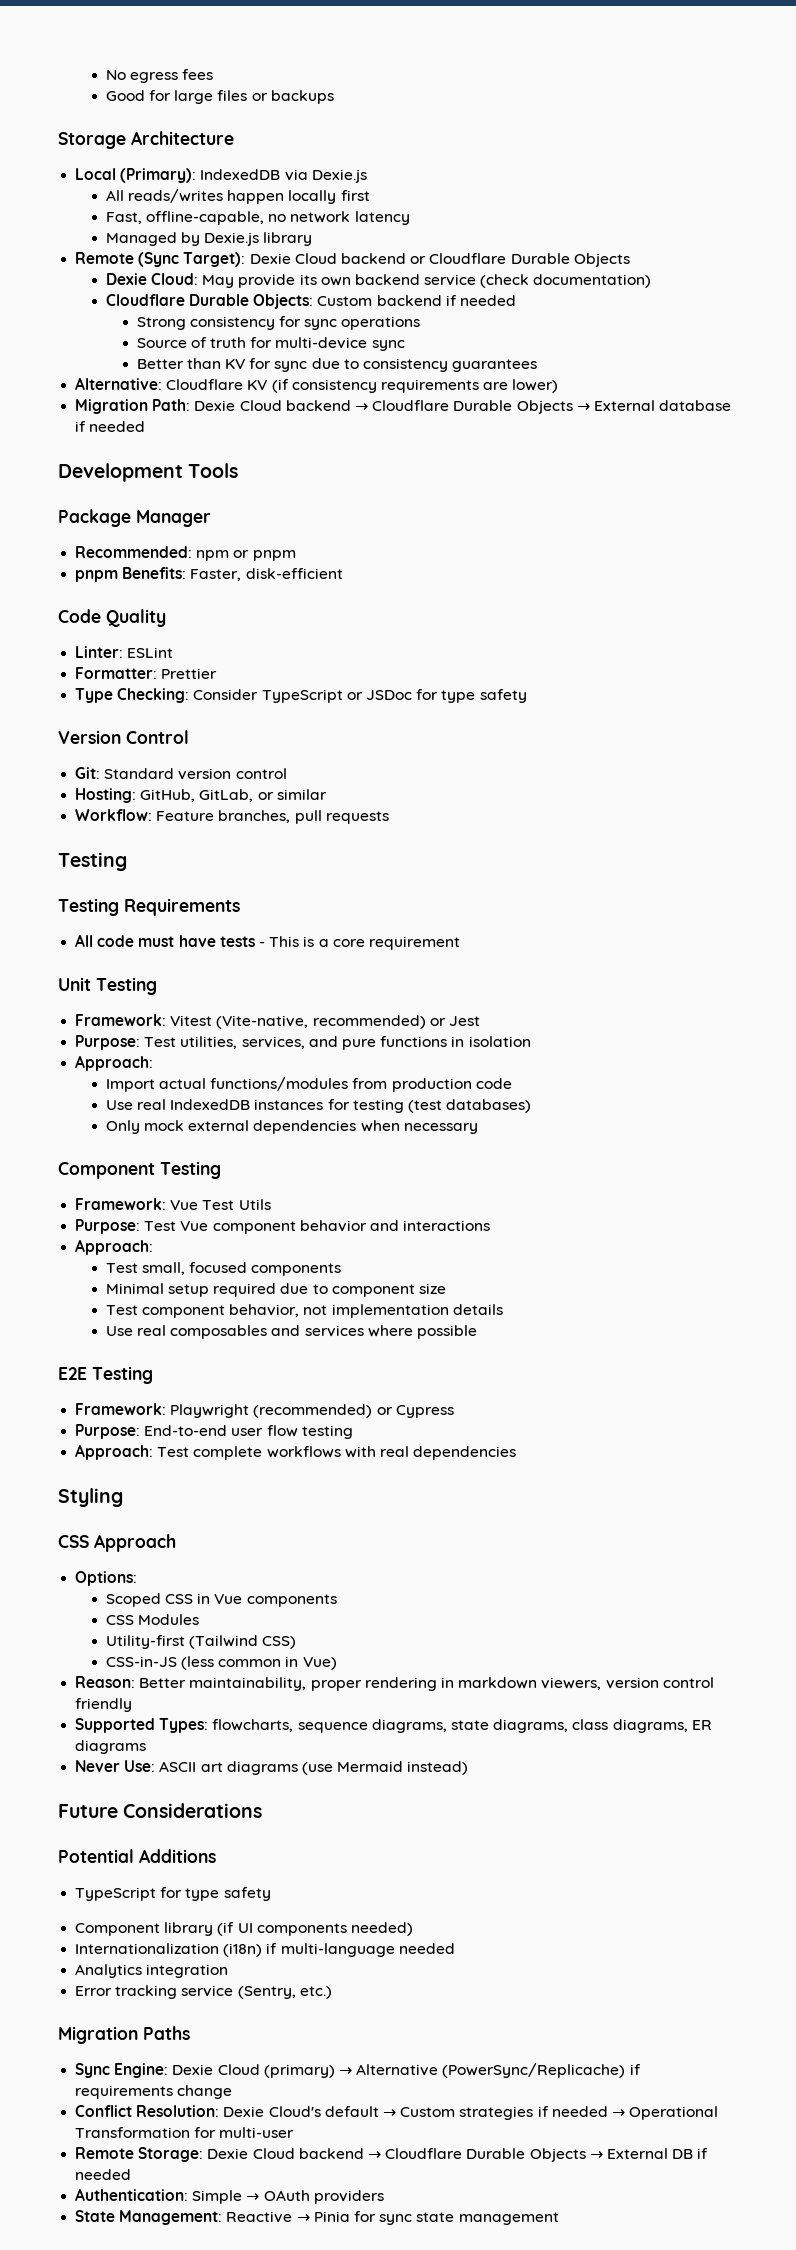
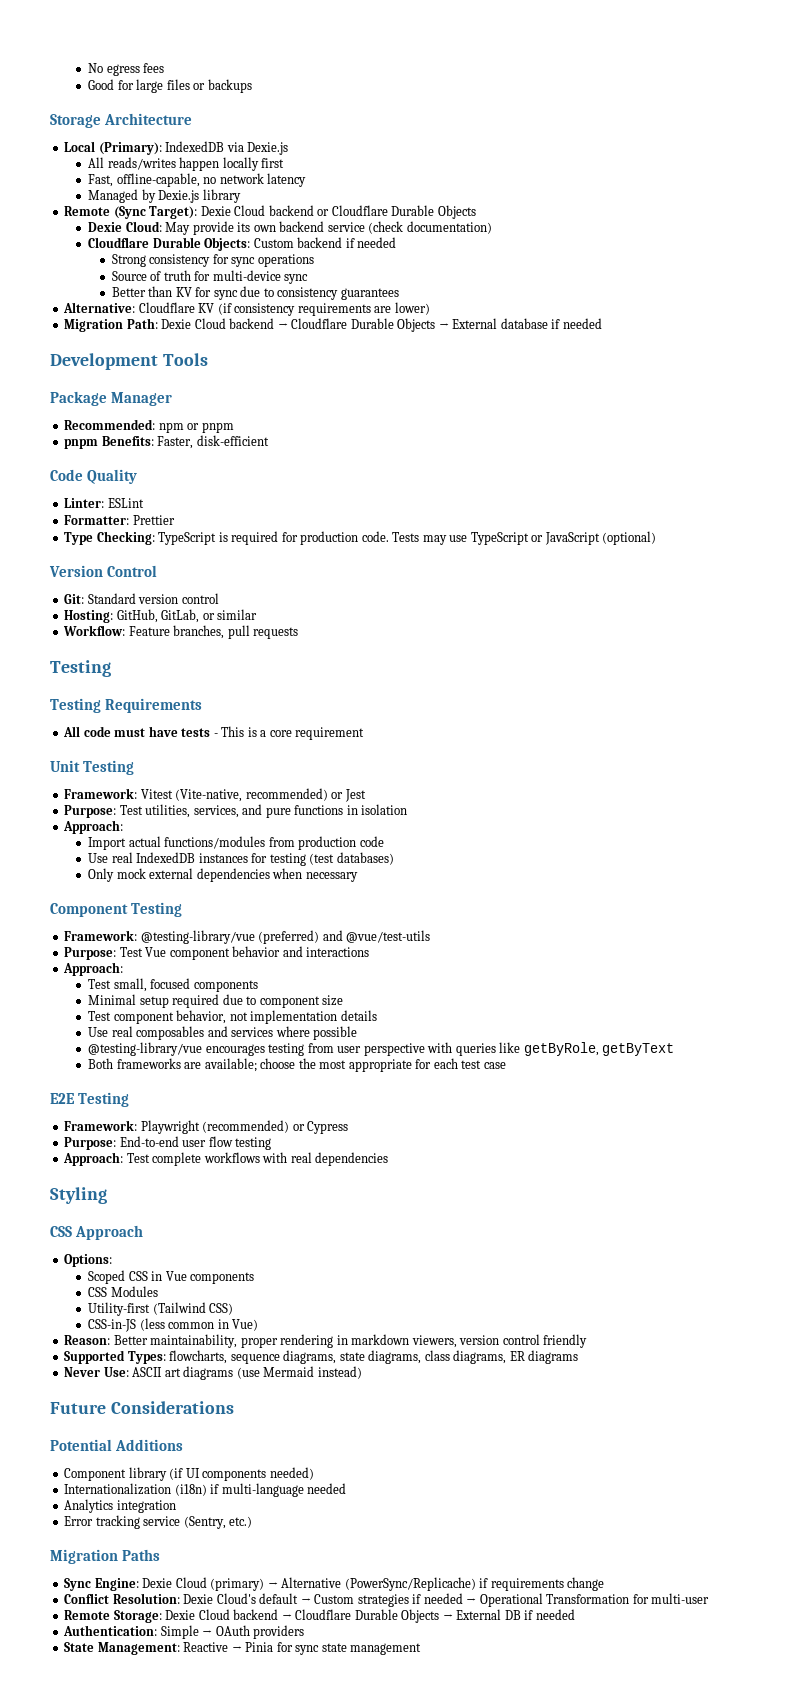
- Type Checking: Consider TypeScript or JSDoc for type safety
+ Type Checking: TypeScript is required for production code. Tests may use TypeScript or JavaScript (optional)
- Framework: Vue Test Utils
+ Framework: @testing-library/vue (preferred) and @vue/test-utils
+ @testing-library/vue encourages testing from user perspective with queries like getByRole, getByText
+ Both frameworks are available; choose the most appropriate for each test case
- TypeScript for type safety

